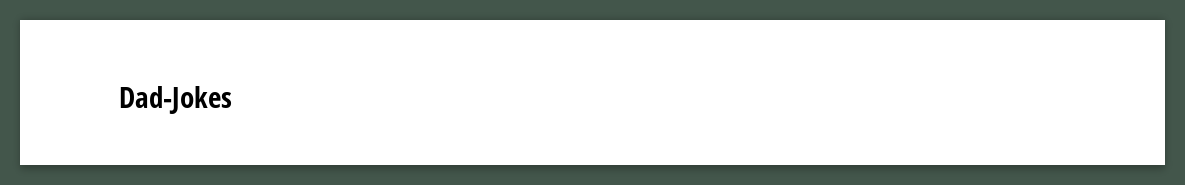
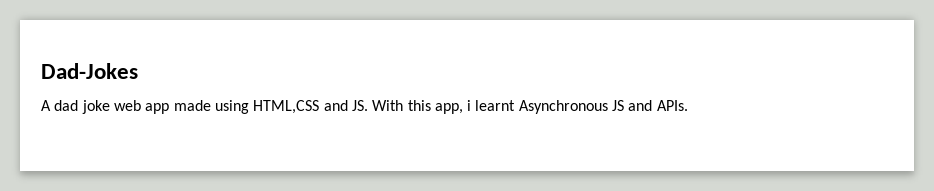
+ A dad joke web app made using HTML,CSS and JS. With this app, i learnt Asynchronous JS and APIs.

